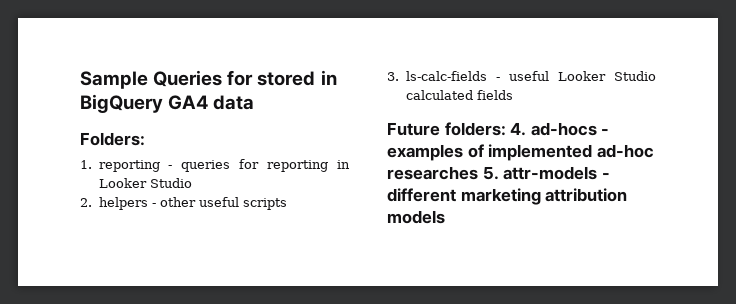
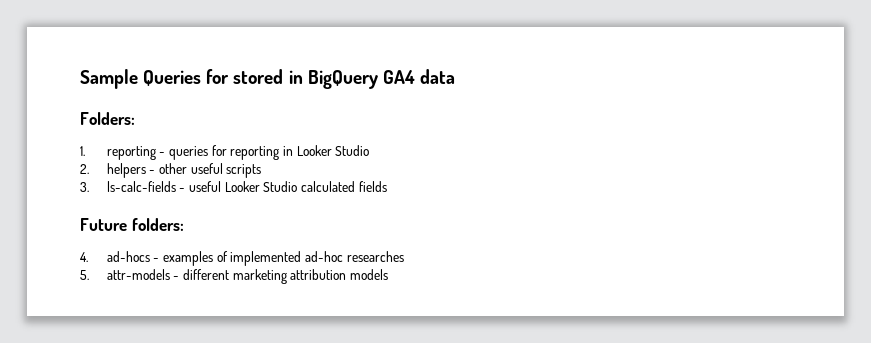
- Future folders: 4. ad-hocs - examples of implemented ad-hoc researches 5. attr-models - different marketing attribution models
+ Future folders:
+ 4. ad-hocs - examples of implemented ad-hoc researches
+ 5. attr-models - different marketing attribution models

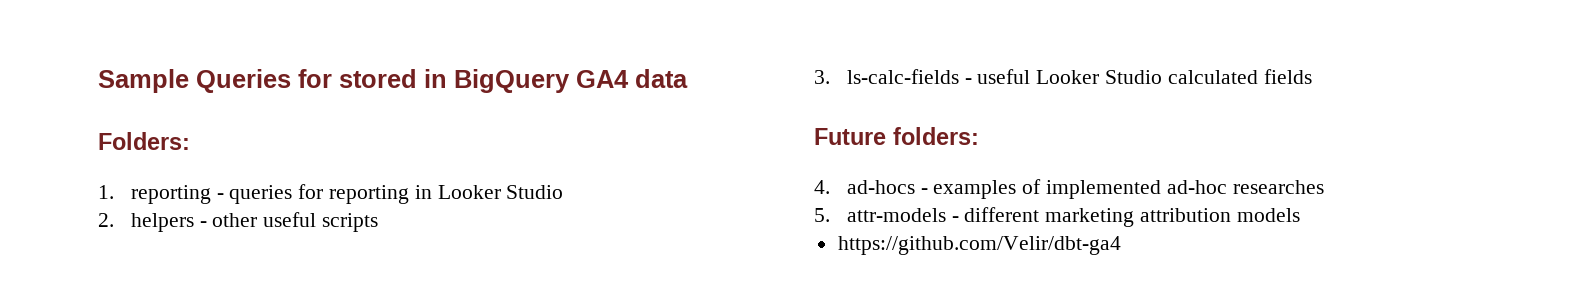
+ https://github.com/Velir/dbt-ga4

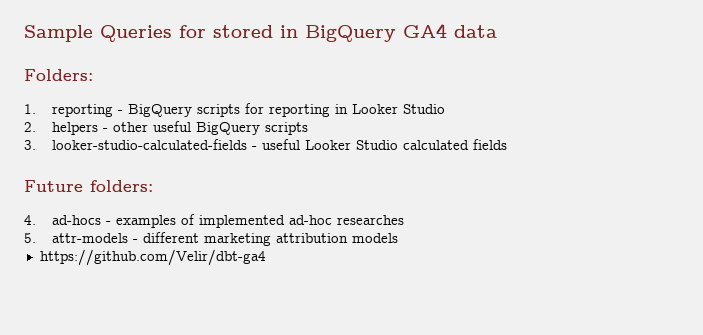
- 1. reporting - queries for reporting in Looker Studio
+ 1. reporting - BigQuery scripts for reporting in Looker Studio
- 2. helpers - other useful scripts
+ 2. helpers - other useful BigQuery scripts
- 3. ls-calc-fields - useful Looker Studio calculated fields
+ 3. looker-studio-calculated-fields - useful Looker Studio calculated fields

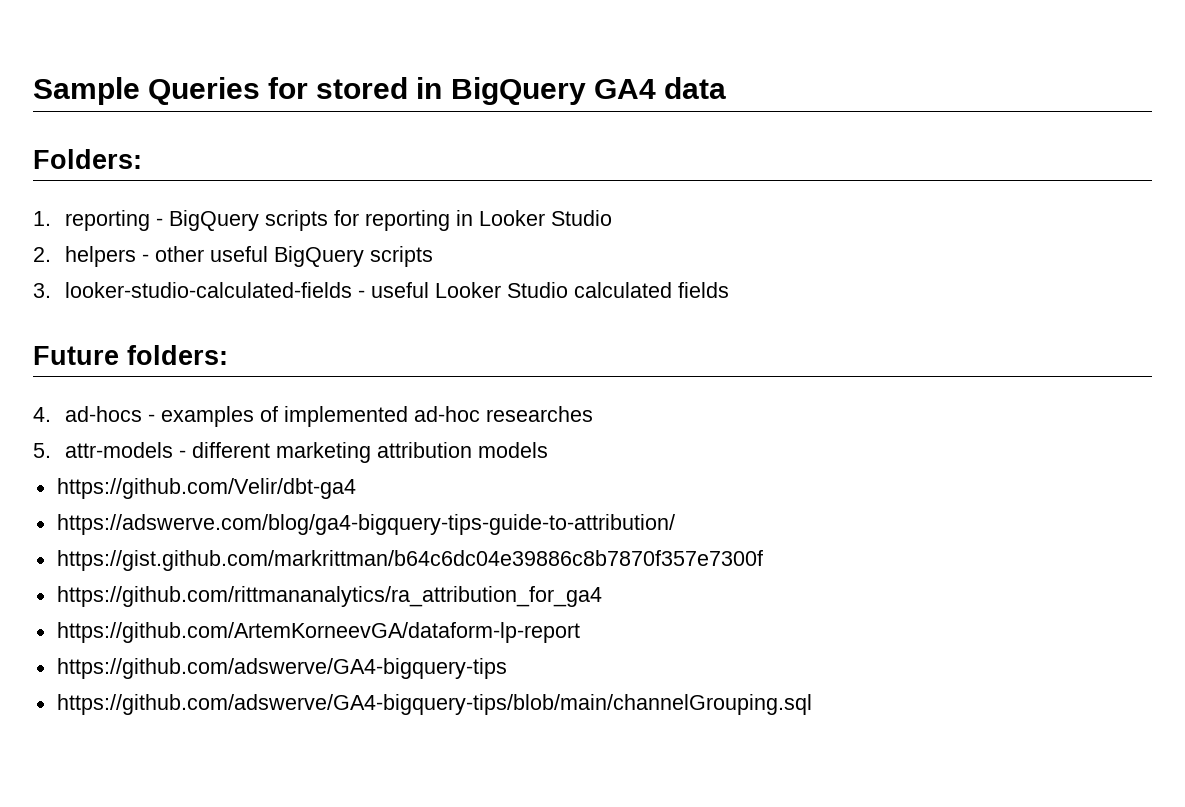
+ https://adswerve.com/blog/ga4-bigquery-tips-guide-to-attribution/
+ https://gist.github.com/markrittman/b64c6dc04e39886c8b7870f357e7300f
+ https://github.com/rittmananalytics/ra_attribution_for_ga4
+ https://github.com/ArtemKorneevGA/dataform-lp-report
+ https://github.com/adswerve/GA4-bigquery-tips
+ https://github.com/adswerve/GA4-bigquery-tips/blob/main/channelGrouping.sql

